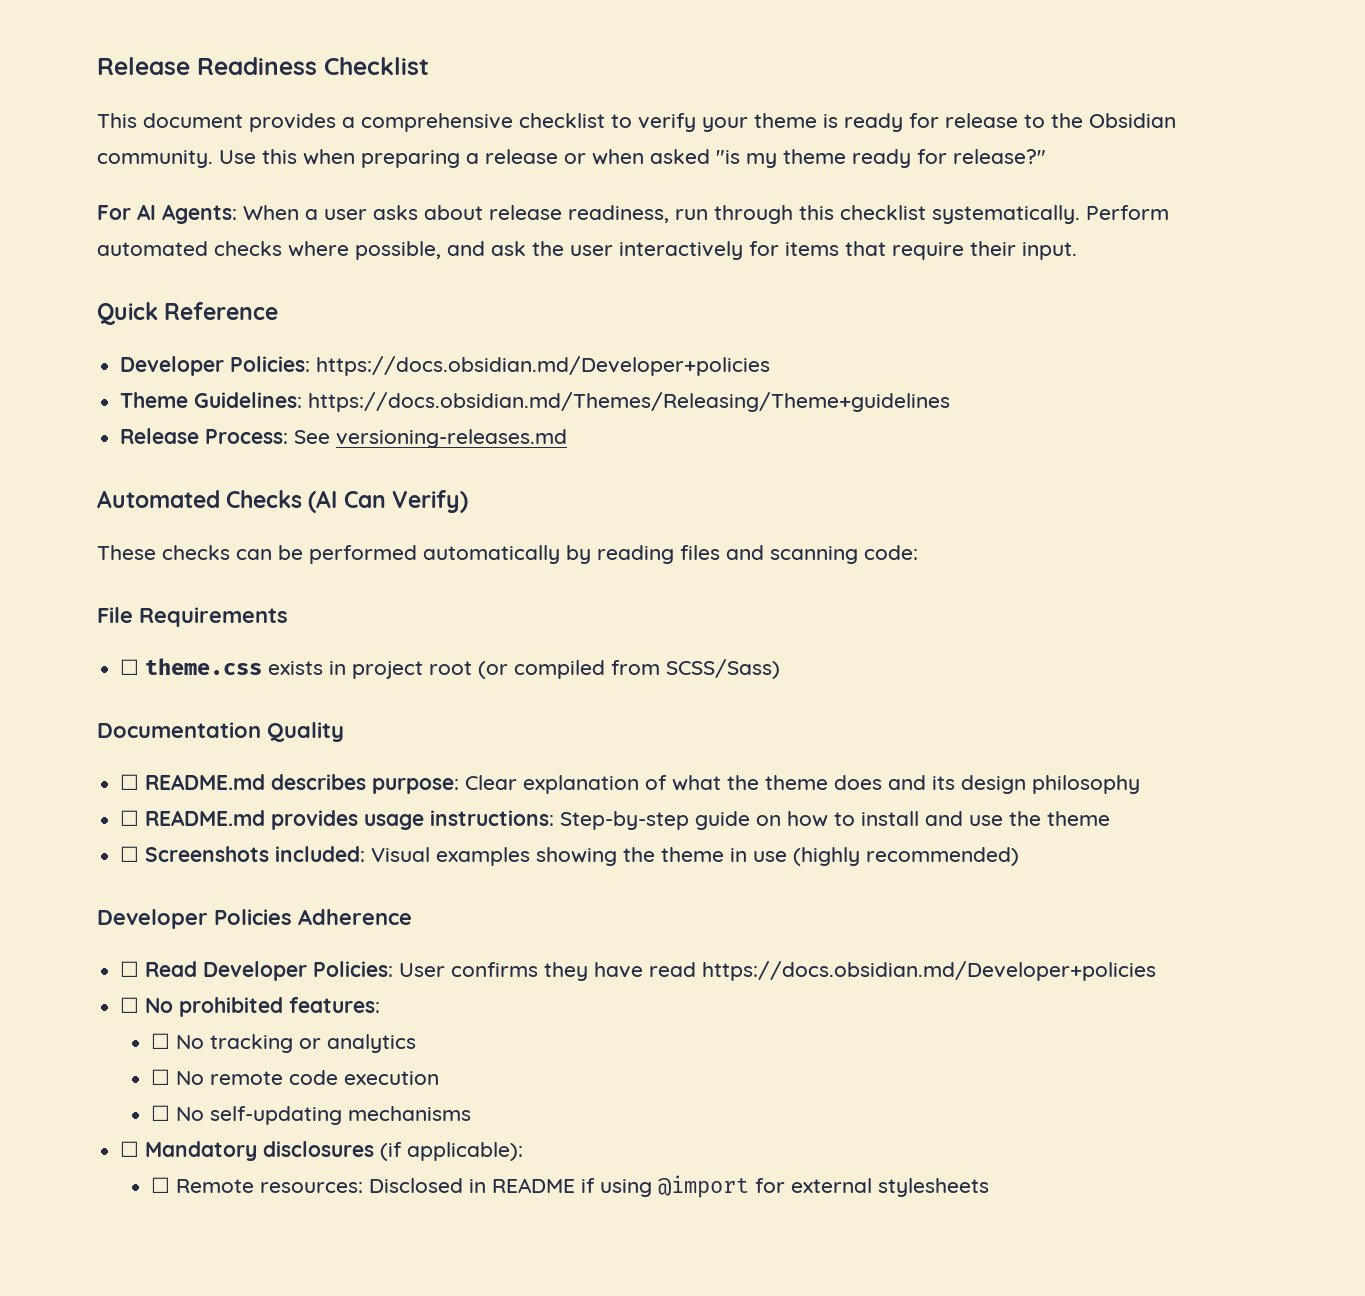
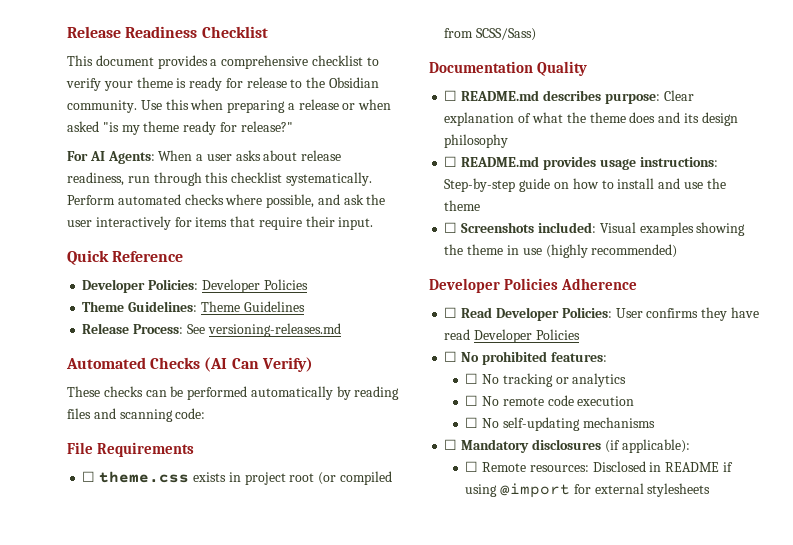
- Developer Policies: https://docs.obsidian.md/Developer+policies
+ Developer Policies: Developer Policies
- Theme Guidelines: https://docs.obsidian.md/Themes/Releasing/Theme+guidelines
+ Theme Guidelines: Theme Guidelines
- ☐ Read Developer Policies: User confirms they have read https://docs.obsidian.md/Developer+policies
+ ☐ Read Developer Policies: User confirms they have read Developer Policies

